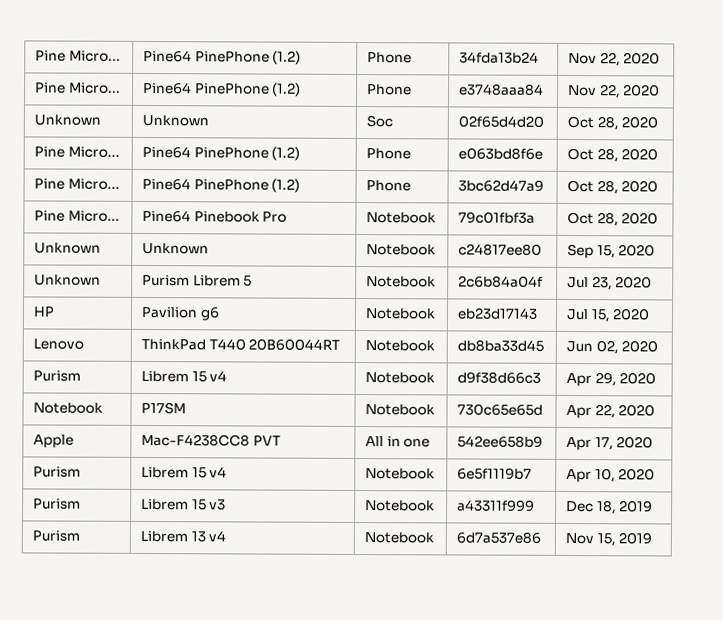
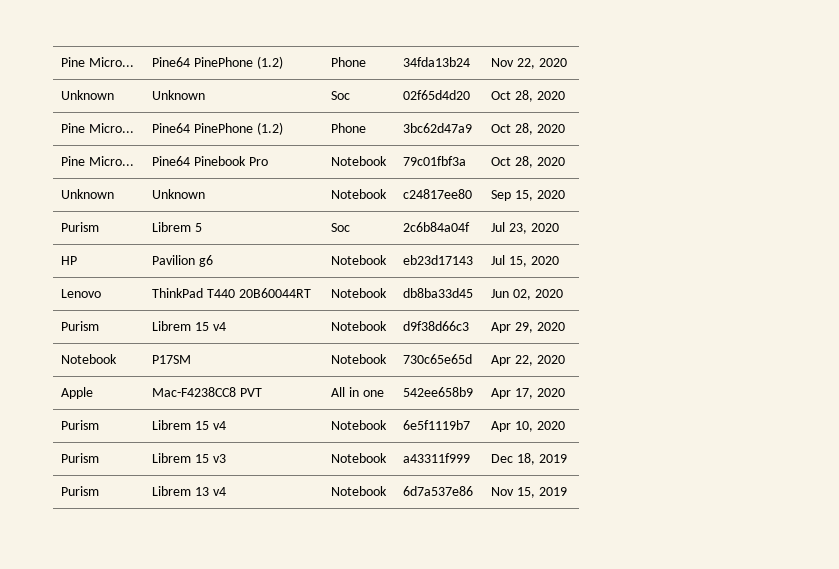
- Pine Micro... | Pine64 PinePhone (1.2) | Phone | e3748aaa84 | Nov 22, 2020
- Pine Micro... | Pine64 PinePhone (1.2) | Phone | e063bd8f6e | Oct 28, 2020
- Unknown | Purism Librem 5 | Notebook | 2c6b84a04f | Jul 23, 2020
+ Purism | Librem 5 | Soc | 2c6b84a04f | Jul 23, 2020

